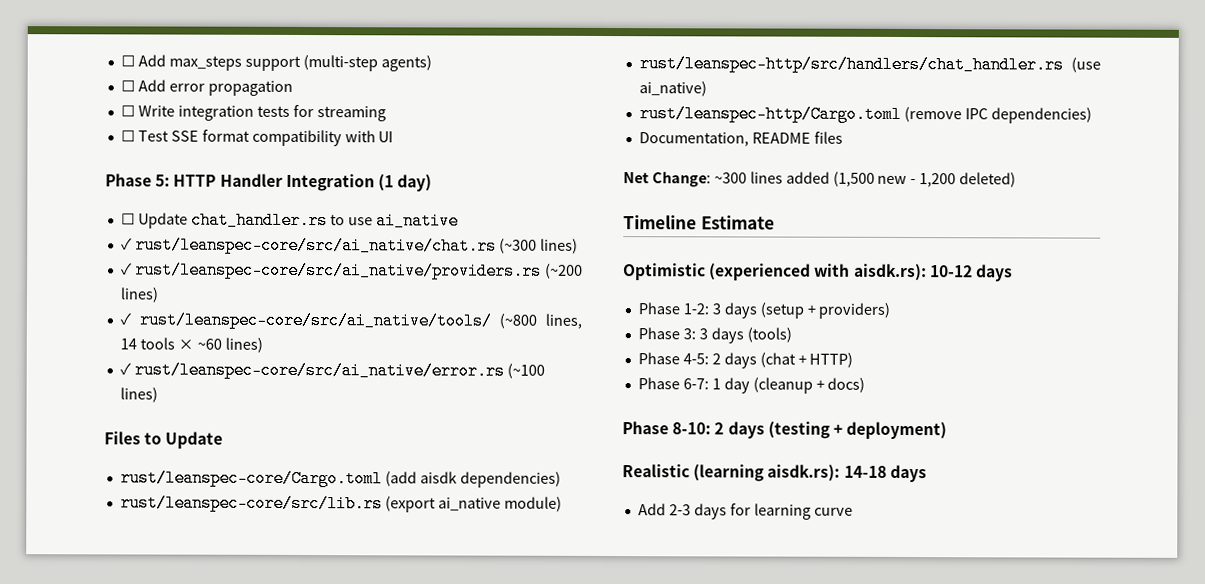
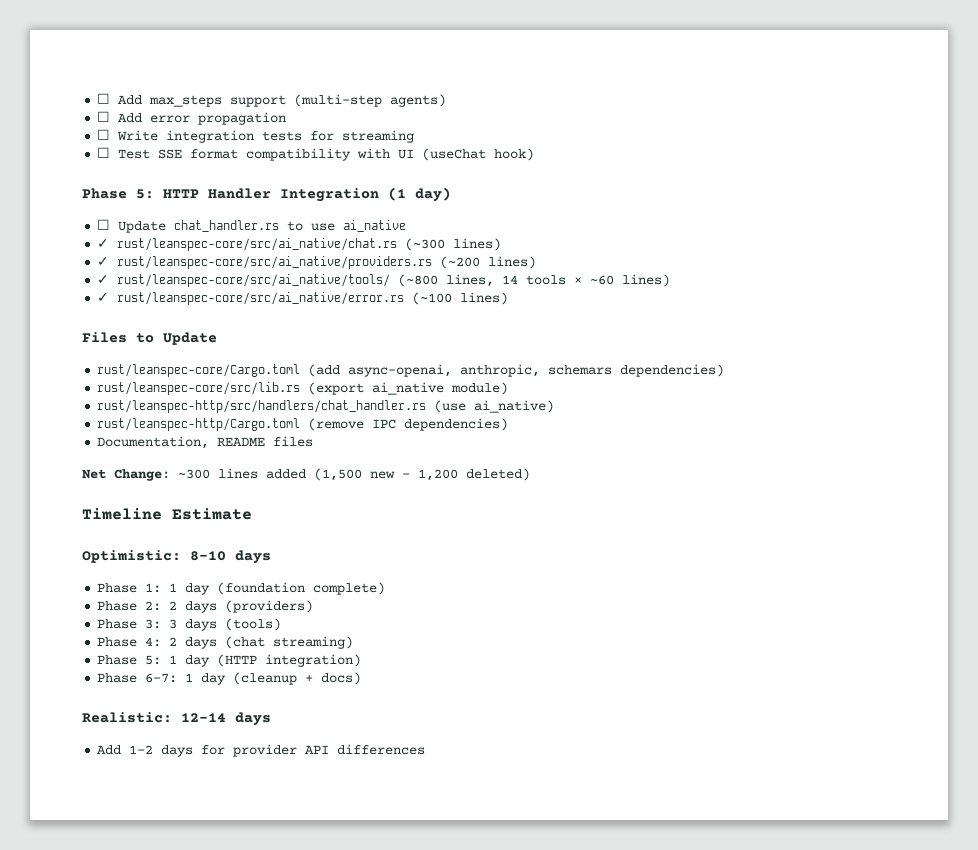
- ☐ Test SSE format compatibility with UI
+ ☐ Test SSE format compatibility with UI (useChat hook)
- rust/leanspec-core/Cargo.toml (add aisdk dependencies)
+ rust/leanspec-core/Cargo.toml (add async-openai, anthropic, schemars dependencies)
- Optimistic (experienced with aisdk.rs): 10-12 days
- Phase 1-2: 3 days (setup + providers)
+ Optimistic: 8-10 days
+ Phase 1: 1 day (foundation complete)
+ Phase 2: 2 days (providers)
- Phase 4-5: 2 days (chat + HTTP)
+ Phase 4: 2 days (chat streaming)
+ Phase 5: 1 day (HTTP integration)
- Phase 8-10: 2 days (testing + deployment)
- Realistic (learning aisdk.rs): 14-18 days
+ Realistic: 12-14 days
- Add 2-3 days for learning curve
+ Add 1-2 days for provider API differences

